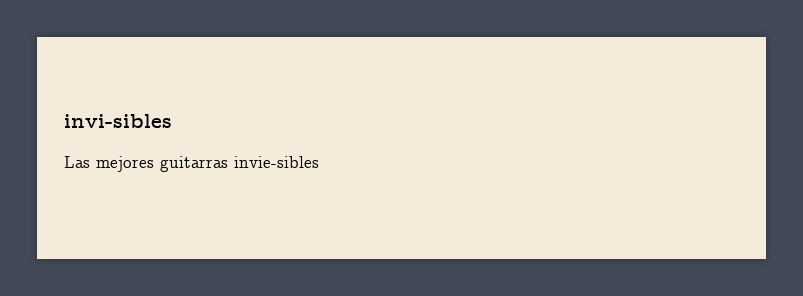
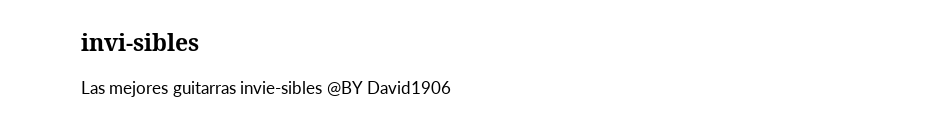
- Las mejores guitarras invie-sibles
+ Las mejores guitarras invie-sibles @BY David1906

